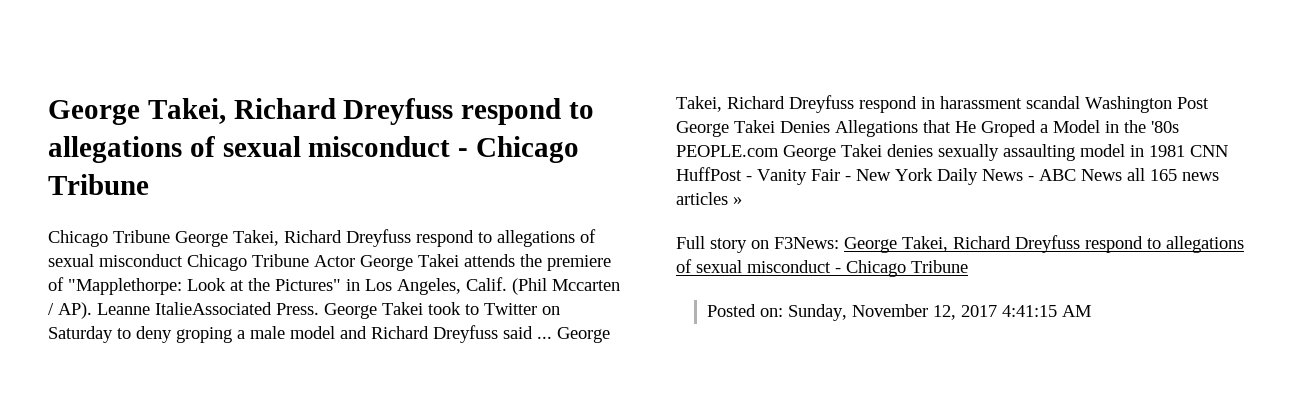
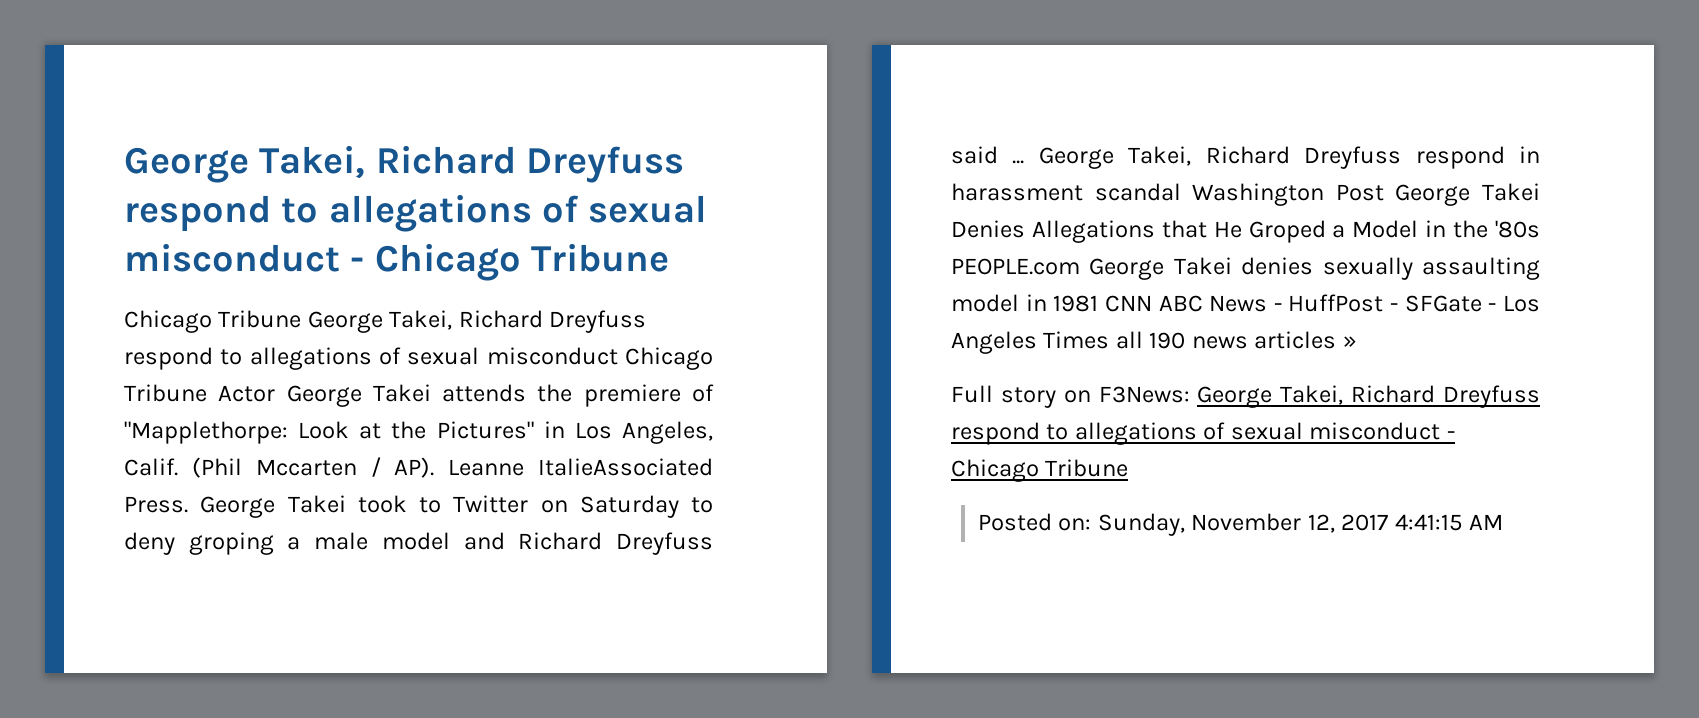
- George Takei, Richard Dreyfuss respond in harassment scandal Washington Post George Takei Denies Allegations that He Groped a Model in the '80s PEOPLE.com George Takei denies sexually assaulting model in 1981 CNN HuffPost - Vanity Fair - New York Daily News - ABC News all 165 news articles »
+ George Takei, Richard Dreyfuss respond in harassment scandal Washington Post George Takei Denies Allegations that He Groped a Model in the '80s PEOPLE.com George Takei denies sexually assaulting model in 1981 CNN ABC News - HuffPost - SFGate - Los Angeles Times all 190 news articles »

